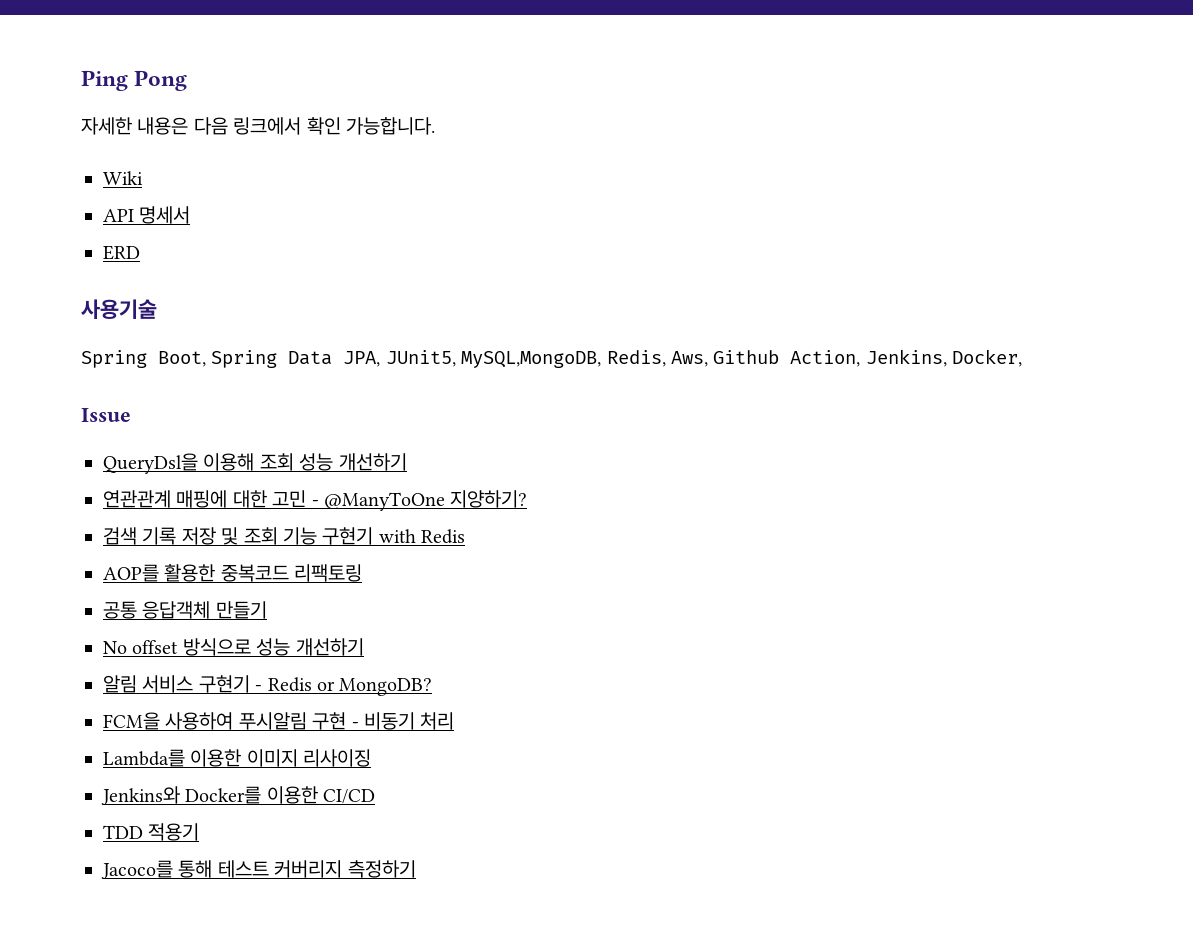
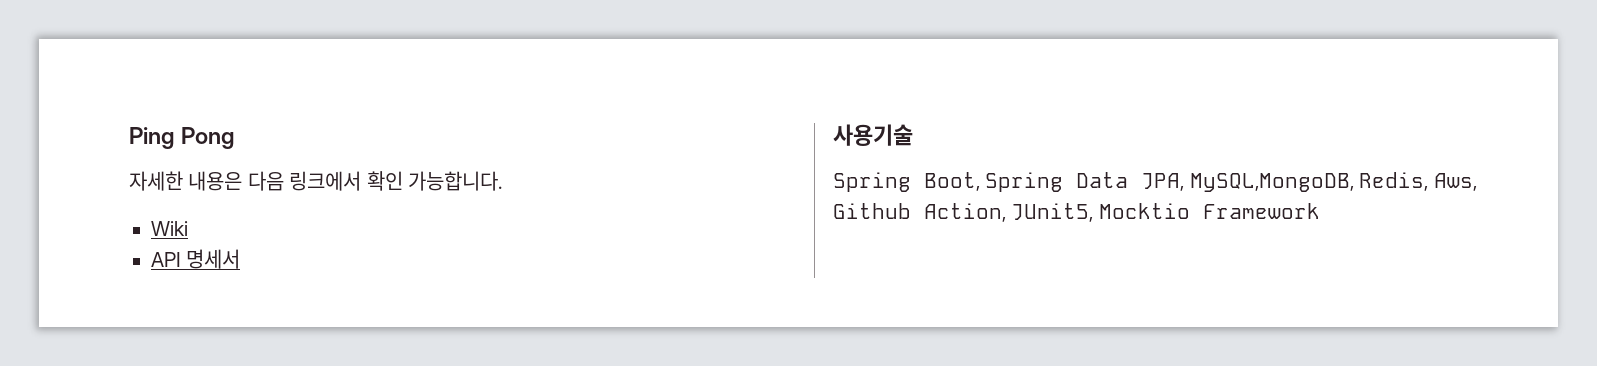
- ERD
- Spring Boot, Spring Data JPA, JUnit5, MySQL,MongoDB, Redis, Aws, Github Action, Jenkins, Docker,
- Issue
- QueryDsl을 이용해 조회 성능 개선하기
- 연관관계 매핑에 대한 고민 - @ManyToOne 지양하기?
- 검색 기록 저장 및 조회 기능 구현기 with Redis
- AOP를 활용한 중복코드 리팩토링
- 공통 응답객체 만들기
- No offset 방식으로 성능 개선하기
- 알림 서비스 구현기 - Redis or MongoDB?
- FCM을 사용하여 푸시알림 구현 - 비동기 처리
- Lambda를 이용한 이미지 리사이징
- Jenkins와 Docker를 이용한 CI/CD
- TDD 적용기
- Jacoco를 통해 테스트 커버리지 측정하기
+ Spring Boot, Spring Data JPA, MySQL,MongoDB, Redis, Aws, Github Action, JUnit5, Mocktio Framework

